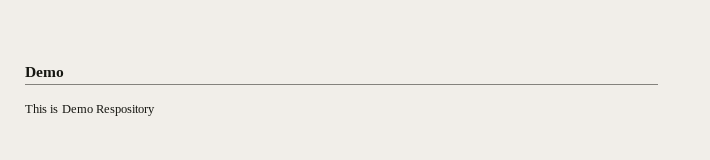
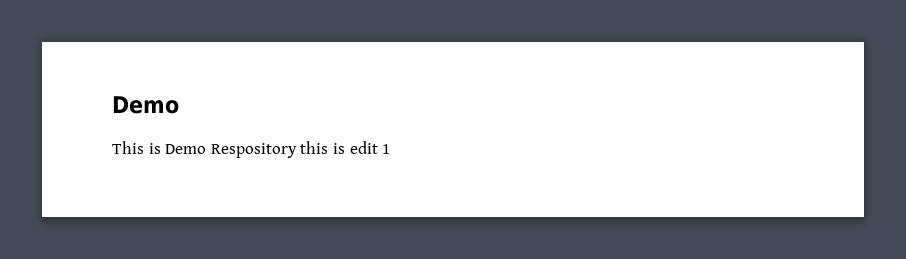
- This is Demo Respository
+ This is Demo Respository this is edit 1

